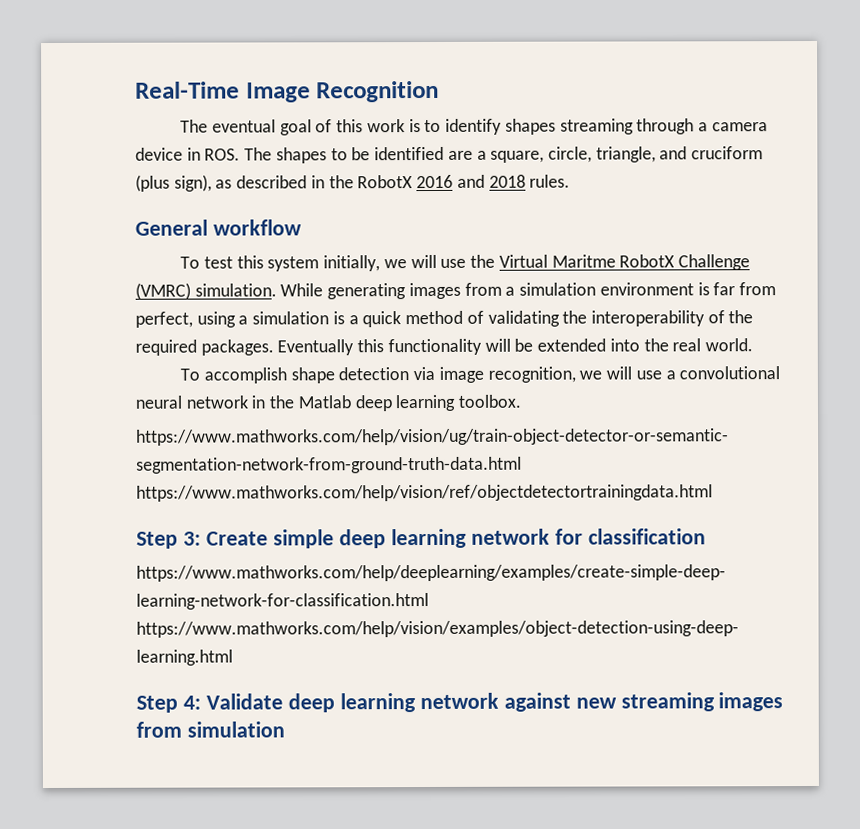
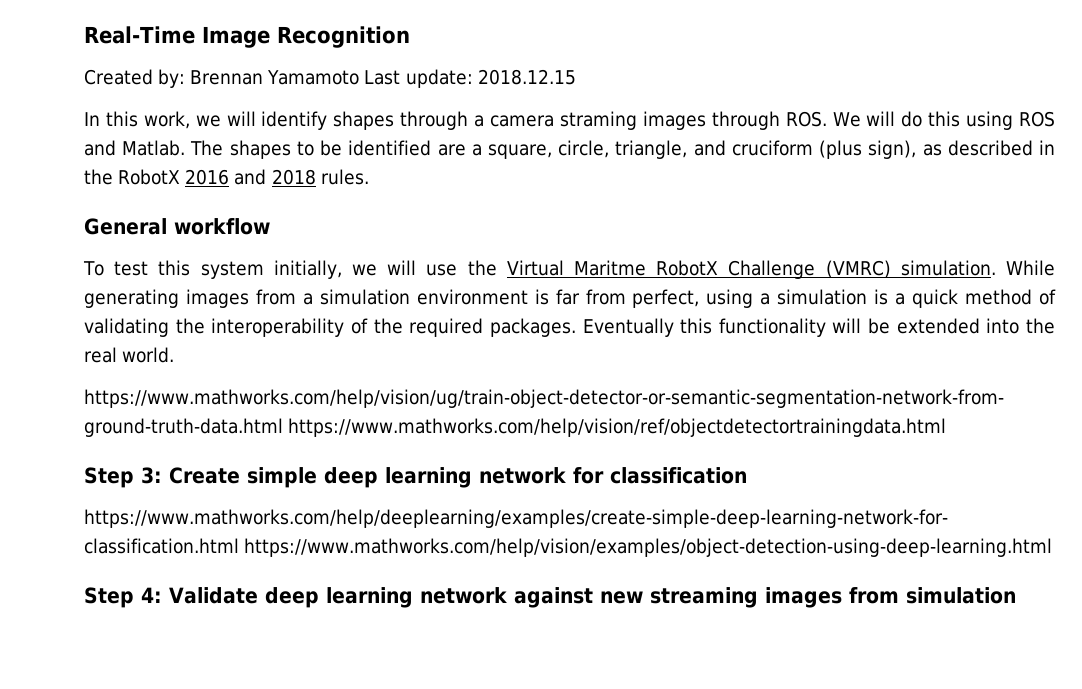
- The eventual goal of this work is to identify shapes streaming through a camera device in ROS. The shapes to be identified are a square, circle, triangle, and cruciform (plus sign), as described in the RobotX 2016 and 2018 rules.
+ Created by: Brennan Yamamoto Last update: 2018.12.15
+ In this work, we will identify shapes through a camera straming images through ROS. We will do this using ROS and Matlab. The shapes to be identified are a square, circle, triangle, and cruciform (plus sign), as described in the RobotX 2016 and 2018 rules.
- To accomplish shape detection via image recognition, we will use a convolutional neural network in the Matlab deep learning toolbox.

